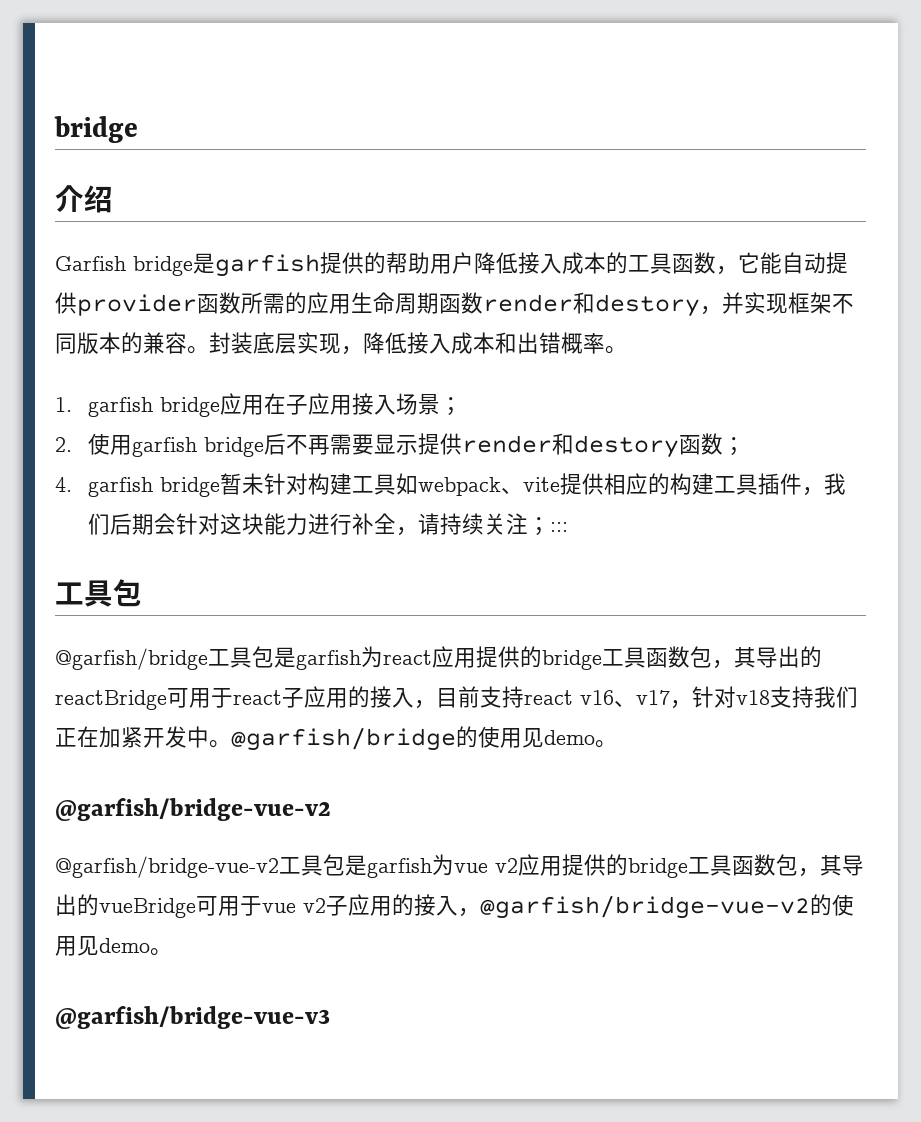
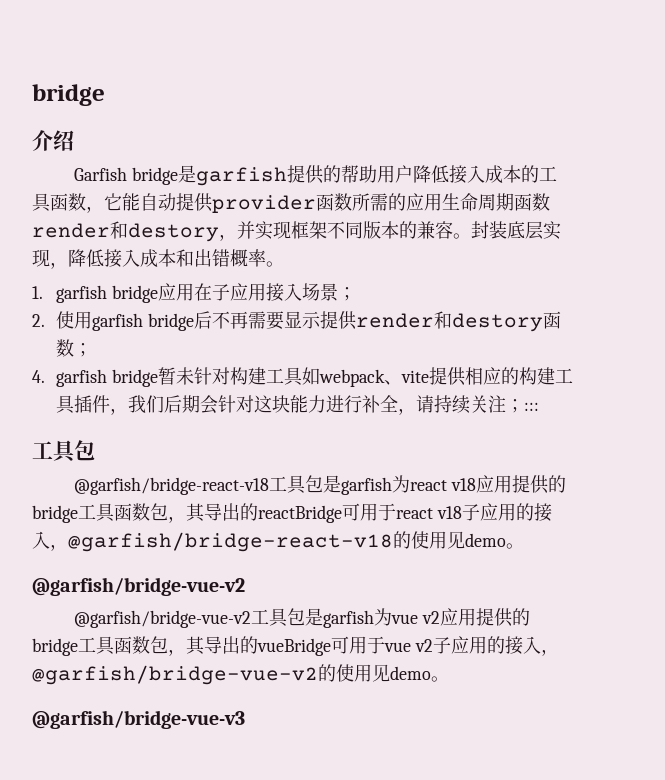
- @garfish/bridge工具包是garfish为react应用提供的bridge工具函数包，其导出的reactBridge可用于react子应用的接入，目前支持react v16、v17，针对v18支持我们正在加紧开发中。@garfish/bridge的使用见demo。
+ @garfish/bridge-react-v18工具包是garfish为react v18应用提供的bridge工具函数包，其导出的reactBridge可用于react v18子应用的接入，@garfish/bridge-react-v18的使用见demo。

